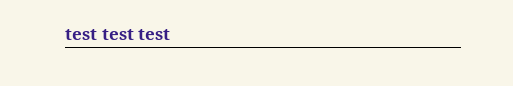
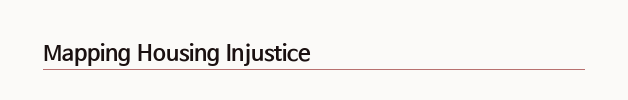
- test test test
+ Mapping Housing Injustice

